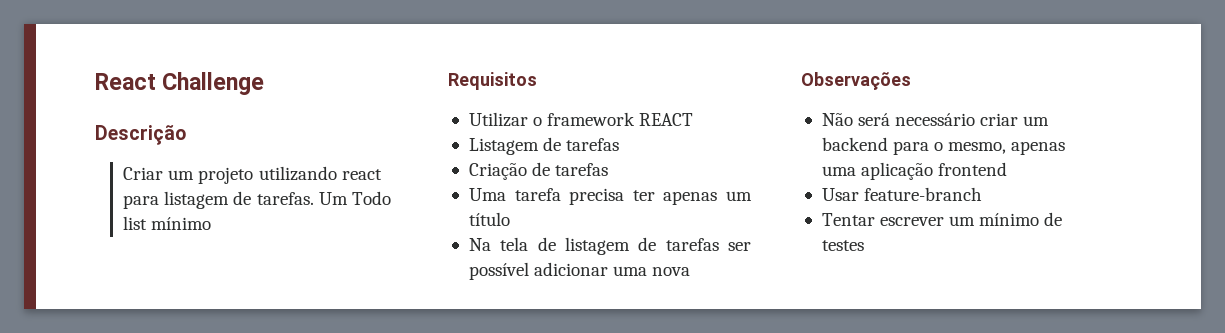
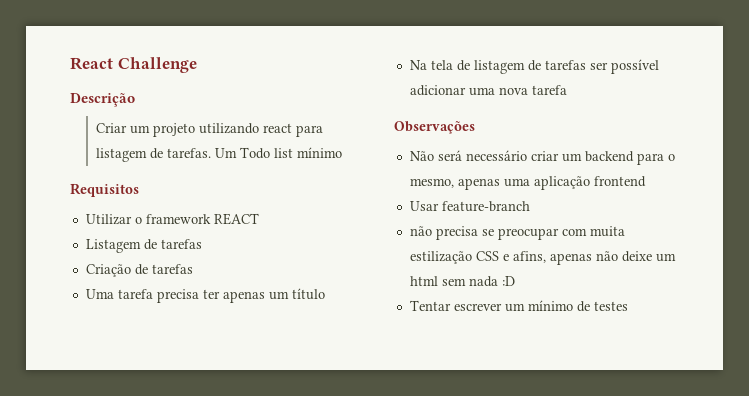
- Na tela de listagem de tarefas ser possível adicionar uma nova
+ Na tela de listagem de tarefas ser possível adicionar uma nova tarefa
+ não precisa se preocupar com muita estilização CSS e afins, apenas não deixe um html sem nada :D

